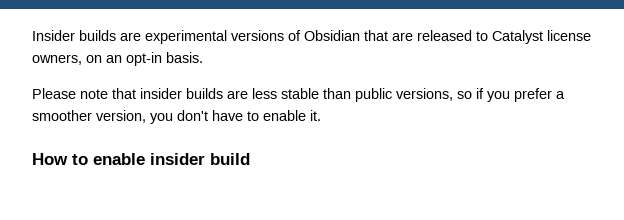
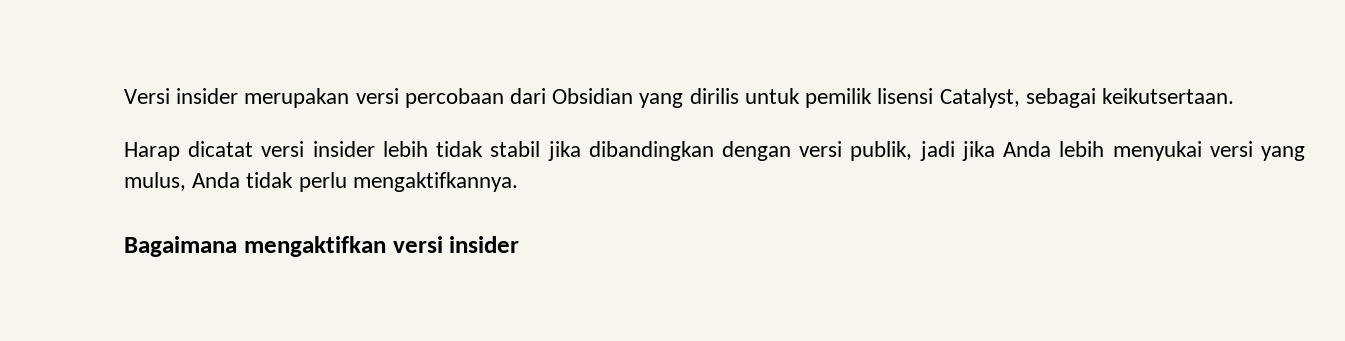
- Insider builds are experimental versions of Obsidian that are released to Catalyst license owners, on an opt-in basis.
- Please note that insider builds are less stable than public versions, so if you prefer a smoother version, you don't have to enable it.
- How to enable insider build
+ Versi insider merupakan versi percobaan dari Obsidian yang dirilis untuk pemilik lisensi Catalyst, sebagai keikutsertaan.
+ Harap dicatat versi insider lebih tidak stabil jika dibandingkan dengan versi publik, jadi jika Anda lebih menyukai versi yang mulus, Anda tidak perlu mengaktifkannya.
+ Bagaimana mengaktifkan versi insider

